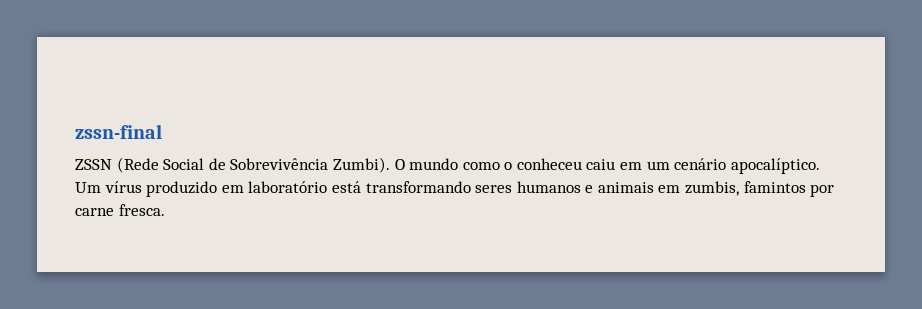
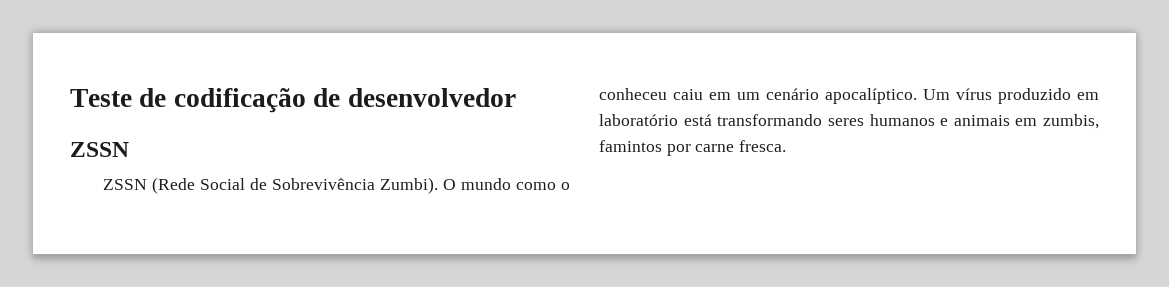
- zssn-final
+ Teste de codificação de desenvolvedor
+ ZSSN

